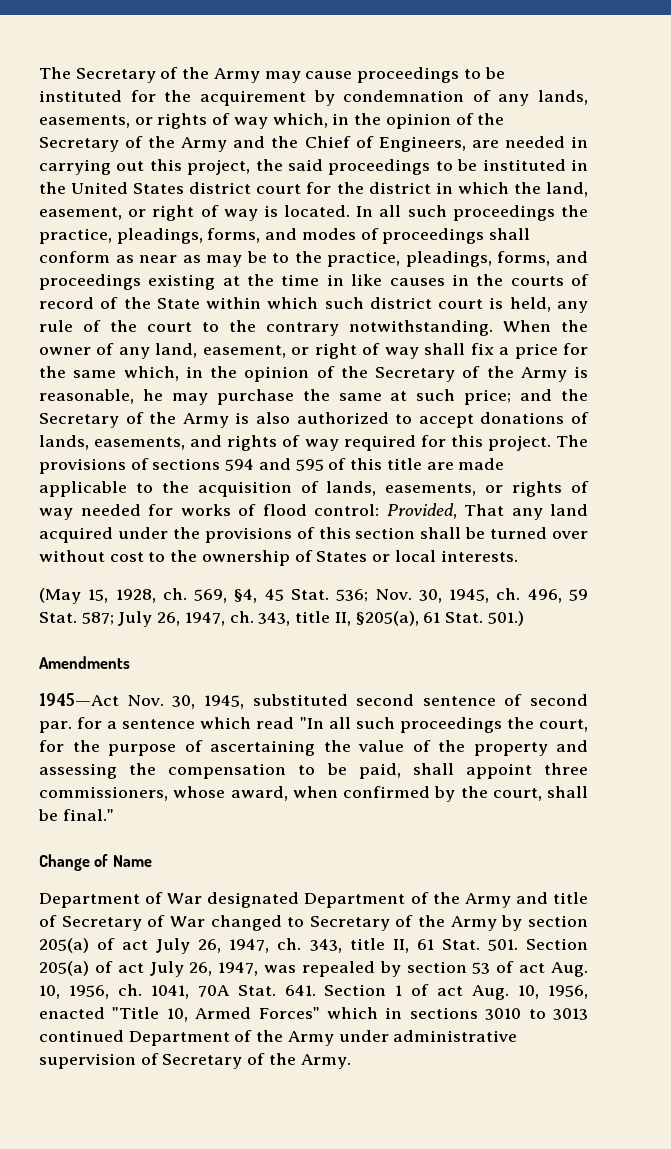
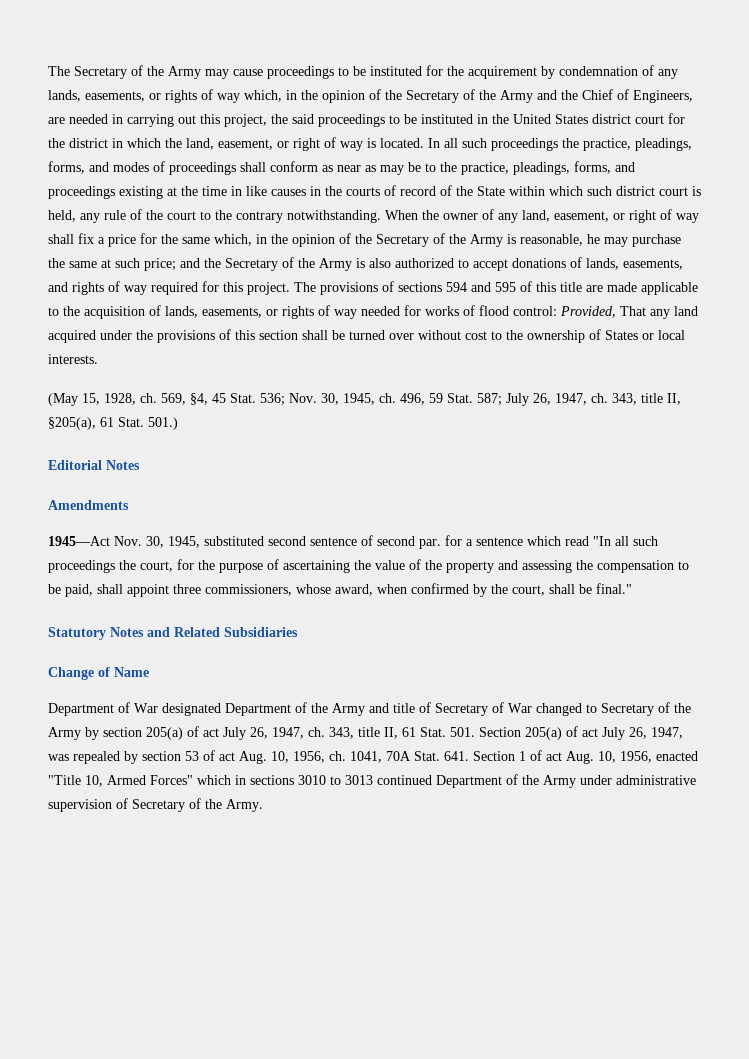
+ Editorial Notes
+ Statutory Notes and Related Subsidiaries

